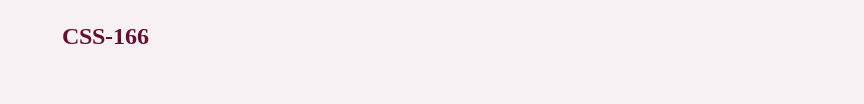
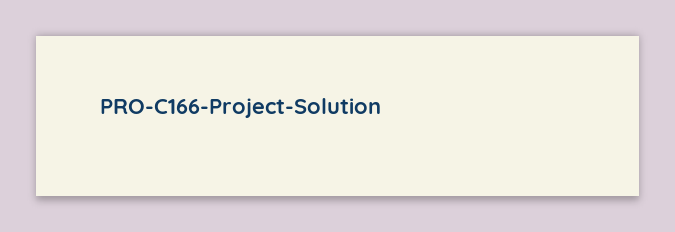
- CSS-166
+ PRO-C166-Project-Solution

